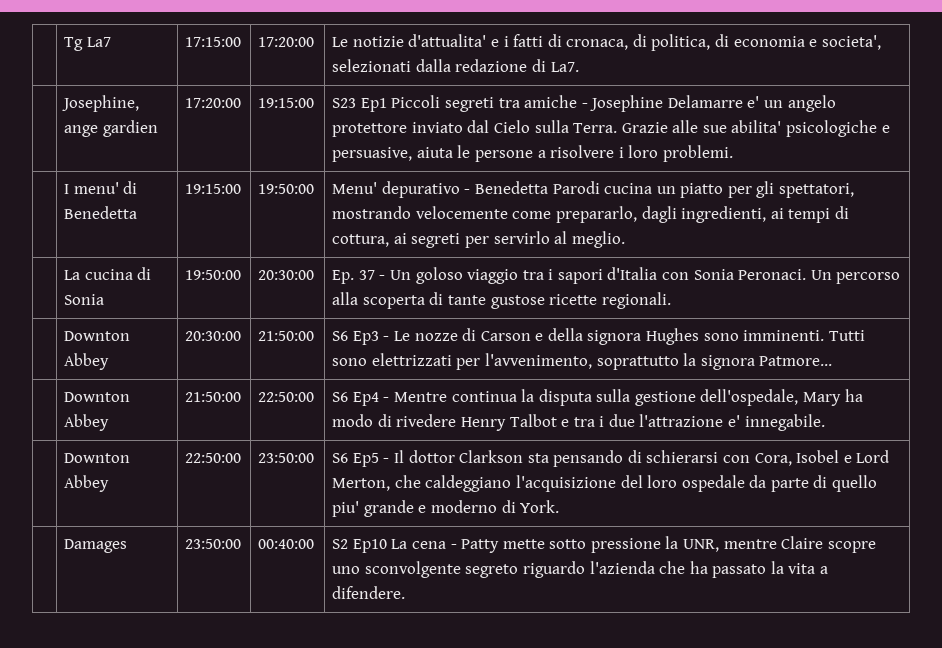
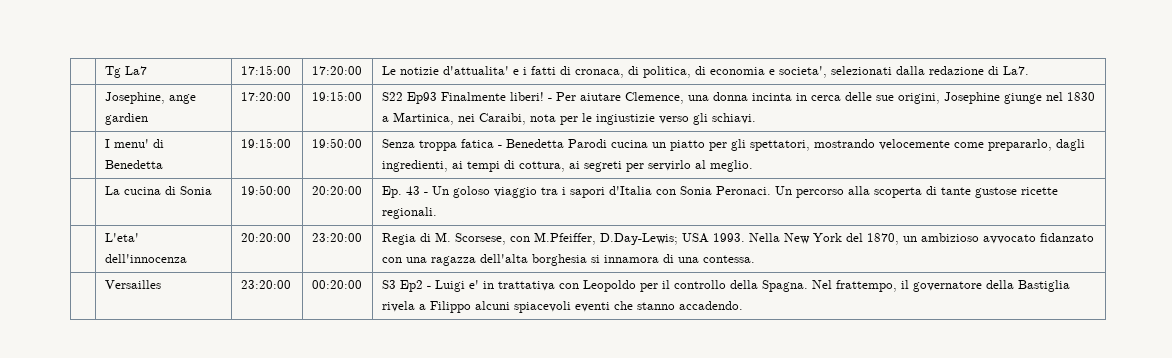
- | Josephine, ange gardien | 17:20:00 | 19:15:00 | S23 Ep1 Piccoli segreti tra amiche - Josephine Delamarre e' un angelo protettore inviato dal Cielo sulla Terra. Grazie alle sue abilita' psicologiche e persuasive, aiuta le persone a risolvere i loro problemi.
+ | Josephine, ange gardien | 17:20:00 | 19:15:00 | S22 Ep93 Finalmente liberi! - Per aiutare Clemence, una donna incinta in cerca delle sue origini, Josephine giunge nel 1830 a Martinica, nei Caraibi, nota per le ingiustizie verso gli schiavi.
- | I menu' di Benedetta | 19:15:00 | 19:50:00 | Menu' depurativo - Benedetta Parodi cucina un piatto per gli spettatori, mostrando velocemente come prepararlo, dagli ingredienti, ai tempi di cottura, ai segreti per servirlo al meglio.
+ | I menu' di Benedetta | 19:15:00 | 19:50:00 | Senza troppa fatica - Benedetta Parodi cucina un piatto per gli spettatori, mostrando velocemente come prepararlo, dagli ingredienti, ai tempi di cottura, ai segreti per servirlo al meglio.
- | La cucina di Sonia | 19:50:00 | 20:30:00 | Ep. 37 - Un goloso viaggio tra i sapori d'Italia con Sonia Peronaci. Un percorso alla scoperta di tante gustose ricette regionali.
+ | La cucina di Sonia | 19:50:00 | 20:20:00 | Ep. 43 - Un goloso viaggio tra i sapori d'Italia con Sonia Peronaci. Un percorso alla scoperta di tante gustose ricette regionali.
- | Downton Abbey | 20:30:00 | 21:50:00 | S6 Ep3 - Le nozze di Carson e della signora Hughes sono imminenti. Tutti sono elettrizzati per l'avvenimento, soprattutto la signora Patmore...
- | Downton Abbey | 21:50:00 | 22:50:00 | S6 Ep4 - Mentre continua la disputa sulla gestione dell'ospedale, Mary ha modo di rivedere Henry Talbot e tra i due l'attrazione e' innegabile.
- | Downton Abbey | 22:50:00 | 23:50:00 | S6 Ep5 - Il dottor Clarkson sta pensando di schierarsi con Cora, Isobel e Lord Merton, che caldeggiano l'acquisizione del loro ospedale da parte di quello piu' grande e moderno di York.
- | Damages | 23:50:00 | 00:40:00 | S2 Ep10 La cena - Patty mette sotto pressione la UNR, mentre Claire scopre uno sconvolgente segreto riguardo l'azienda che ha passato la vita a difendere.
+ | L'eta' dell'innocenza | 20:20:00 | 23:20:00 | Regia di M. Scorsese, con M.Pfeiffer, D.Day-Lewis; USA 1993. Nella New York del 1870, un ambizioso avvocato fidanzato con una ragazza dell'alta borghesia si innamora di una contessa.
+ | Versailles | 23:20:00 | 00:20:00 | S3 Ep2 - Luigi e' in trattativa con Leopoldo per il controllo della Spagna. Nel frattempo, il governatore della Bastiglia rivela a Filippo alcuni spiacevoli eventi che stanno accadendo.

